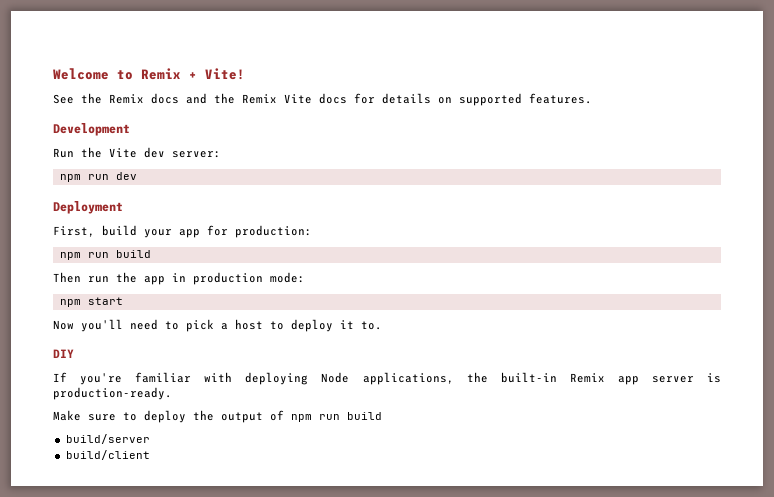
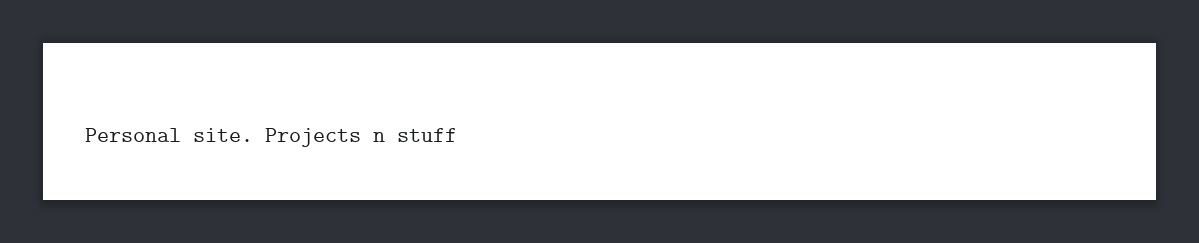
- Welcome to Remix + Vite!
- See the Remix docs and the Remix Vite docs for details on supported features.
- Development
- Run the Vite dev server:
- npm run dev
- Deployment
- First, build your app for production:
- npm run build
- Then run the app in production mode:
- npm start
- Now you'll need to pick a host to deploy it to.
- DIY
- If you're familiar with deploying Node applications, the built-in Remix app server is production-ready.
- Make sure to deploy the output of npm run build
- build/server
- build/client
+ Personal site. Projects n stuff

